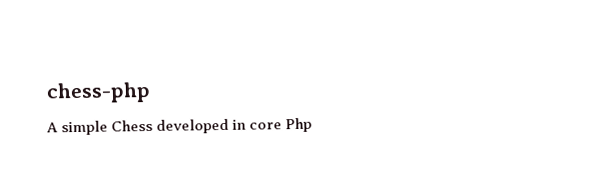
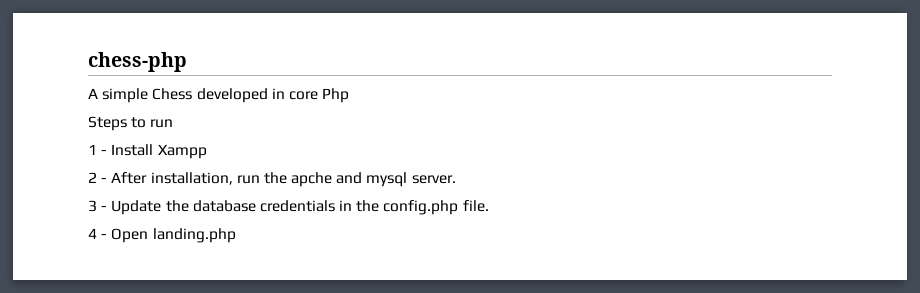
+ Steps to run
+ 1 - Install Xampp
+ 2 - After installation, run the apche and mysql server.
+ 3 - Update the database credentials in the config.php file.
+ 4 - Open landing.php

